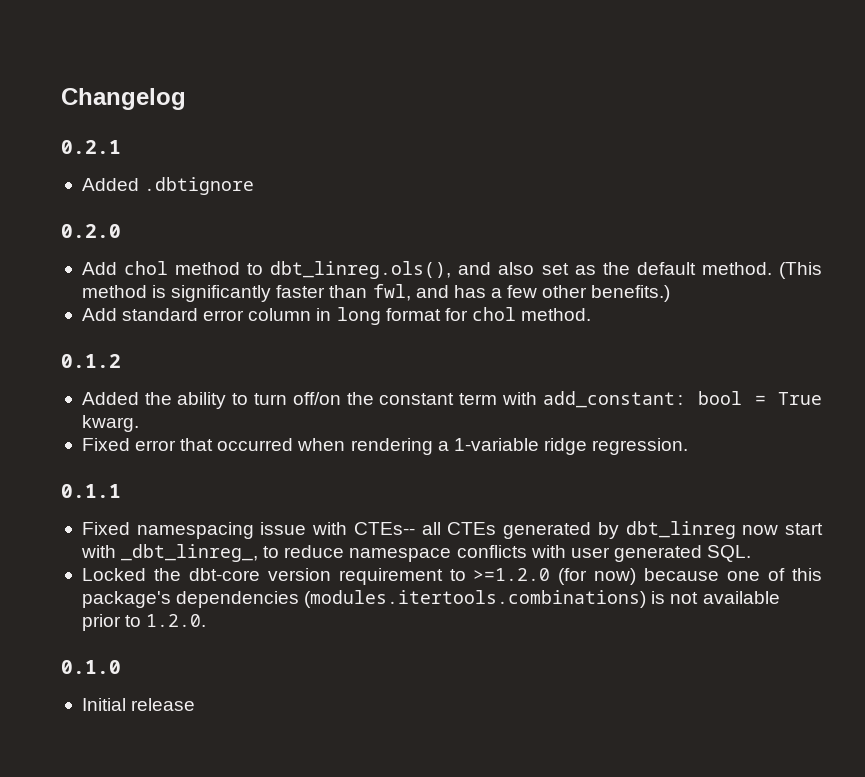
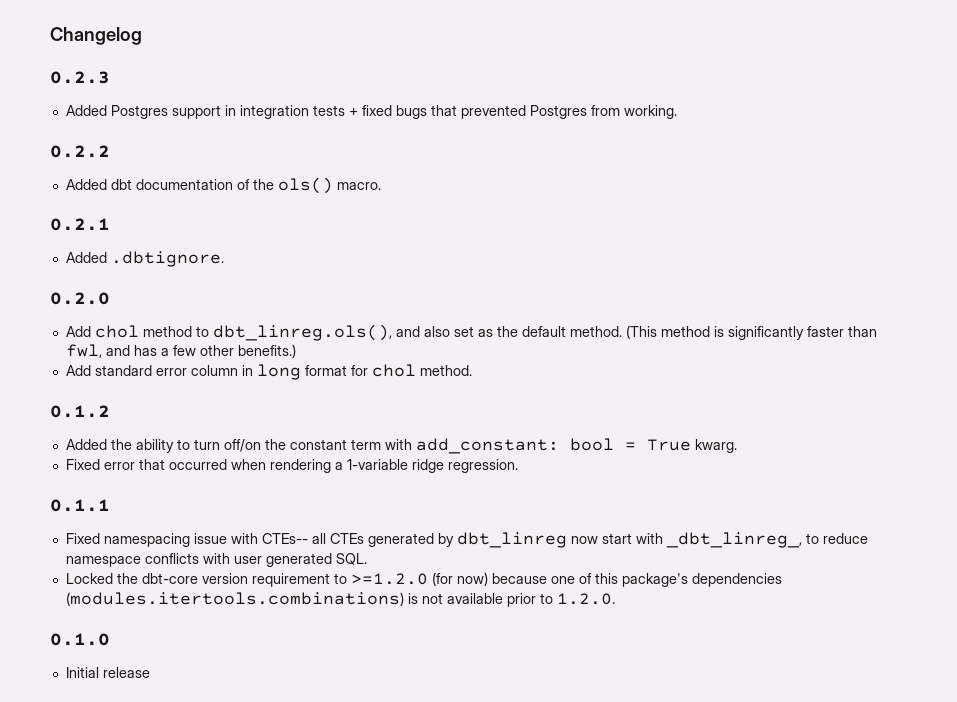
+ 0.2.3
+ Added Postgres support in integration tests + fixed bugs that prevented Postgres from working.
+ 0.2.2
+ Added dbt documentation of the ols() macro.
- Added .dbtignore
+ Added .dbtignore.

